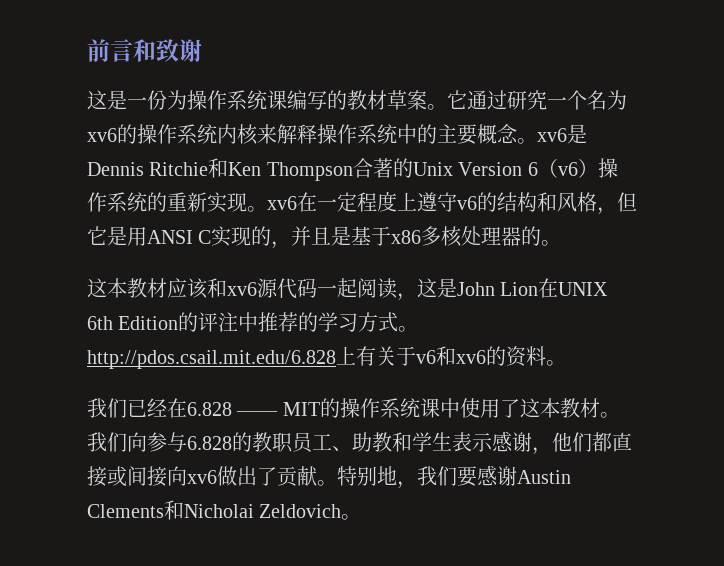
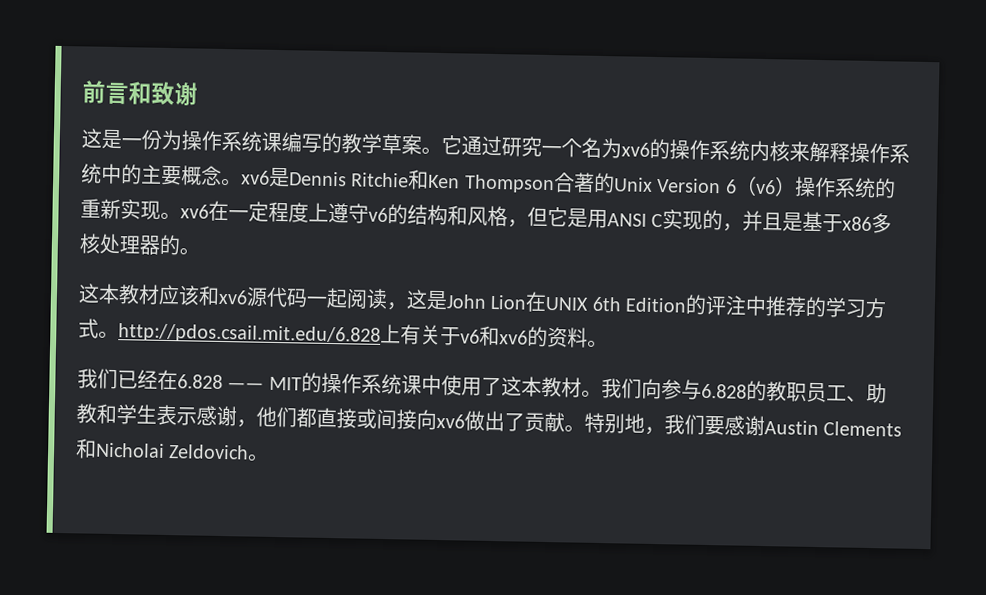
- 这是一份为操作系统课编写的教材草案。
+ 这是一份为操作系统课编写的教学草案。

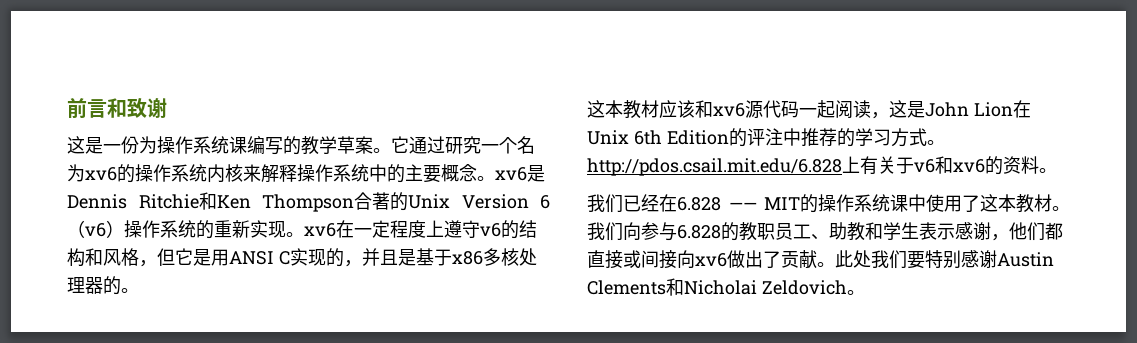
- 这本教材应该和xv6源代码一起阅读，这是John Lion在UNIX 6th Edition的评注中推荐的学习方式。http://pdos.csail.mit.edu/6.828上有关于v6和xv6的资料。
+ 这本教材应该和xv6源代码一起阅读，这是John Lion在Unix 6th Edition的评注中推荐的学习方式。http://pdos.csail.mit.edu/6.828上有关于v6和xv6的资料。
- 特别地，我们要感谢Austin Clements和Nicholai Zeldovich。
+ 此处我们要特别感谢Austin Clements和Nicholai Zeldovich。

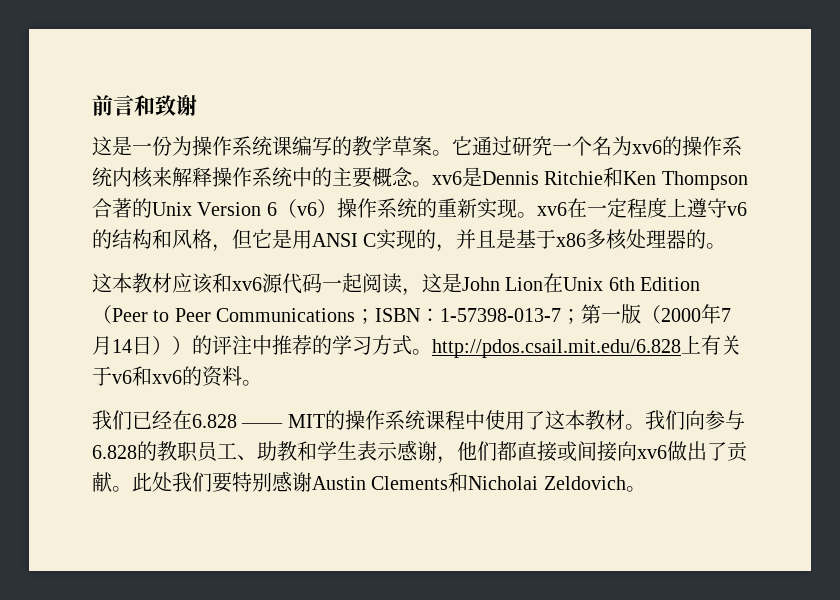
- 这本教材应该和xv6源代码一起阅读，这是John Lion在Unix 6th Edition的评注中推荐的学习方式。http://pdos.csail.mit.edu/6.828上有关于v6和xv6的资料。
+ 这本教材应该和xv6源代码一起阅读，这是John Lion在Unix 6th Edition（Peer to Peer Communications；ISBN：1-57398-013-7；第一版（2000年7月14日））的评注中推荐的学习方式。http://pdos.csail.mit.edu/6.828上有关于v6和xv6的资料。
- 我们已经在6.828 —— MIT的操作系统课中使用了这本教材。
+ 我们已经在6.828 —— MIT的操作系统课程中使用了这本教材。

